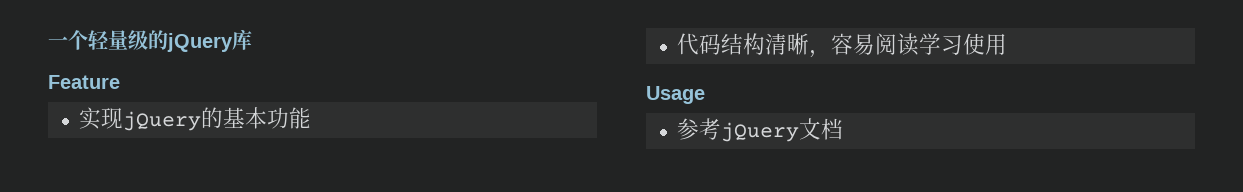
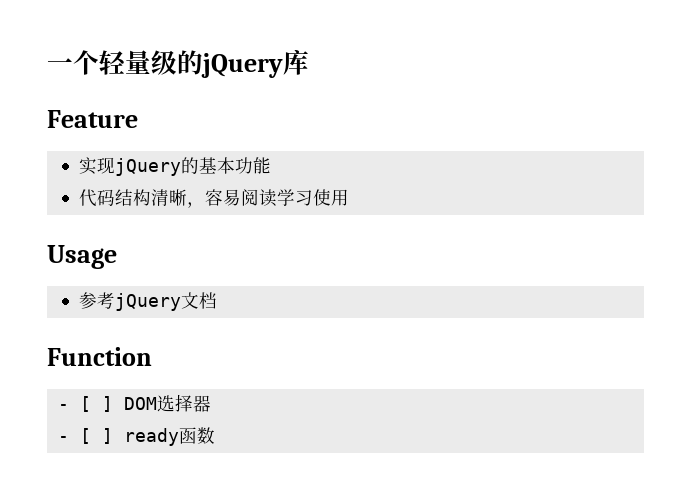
+ Function
+ - [ ] DOM选择器
+ - [ ] ready函数

